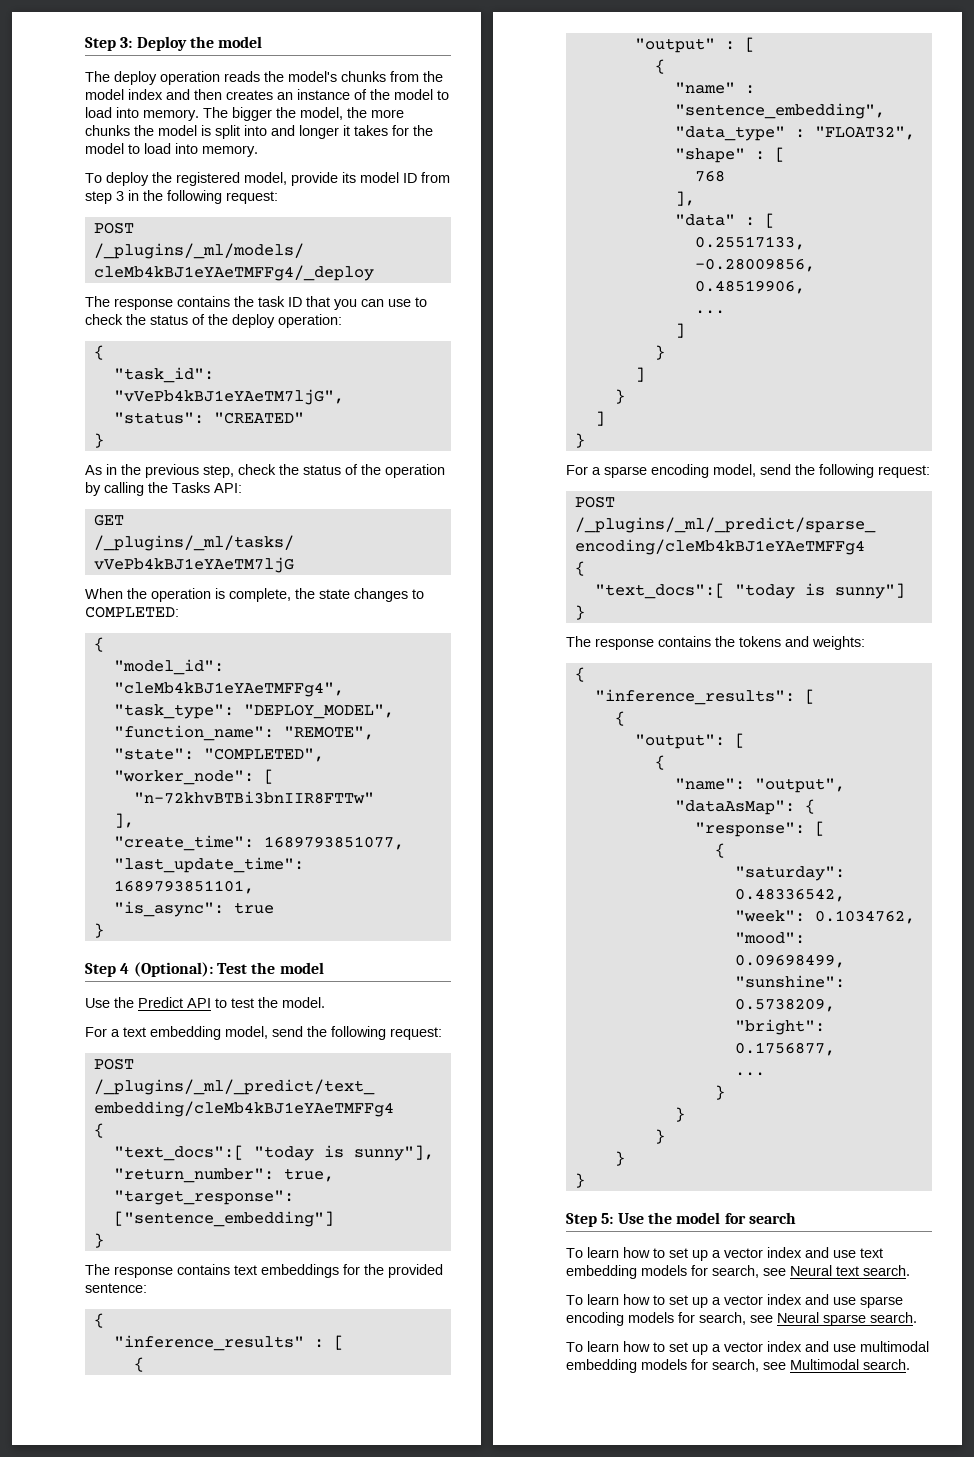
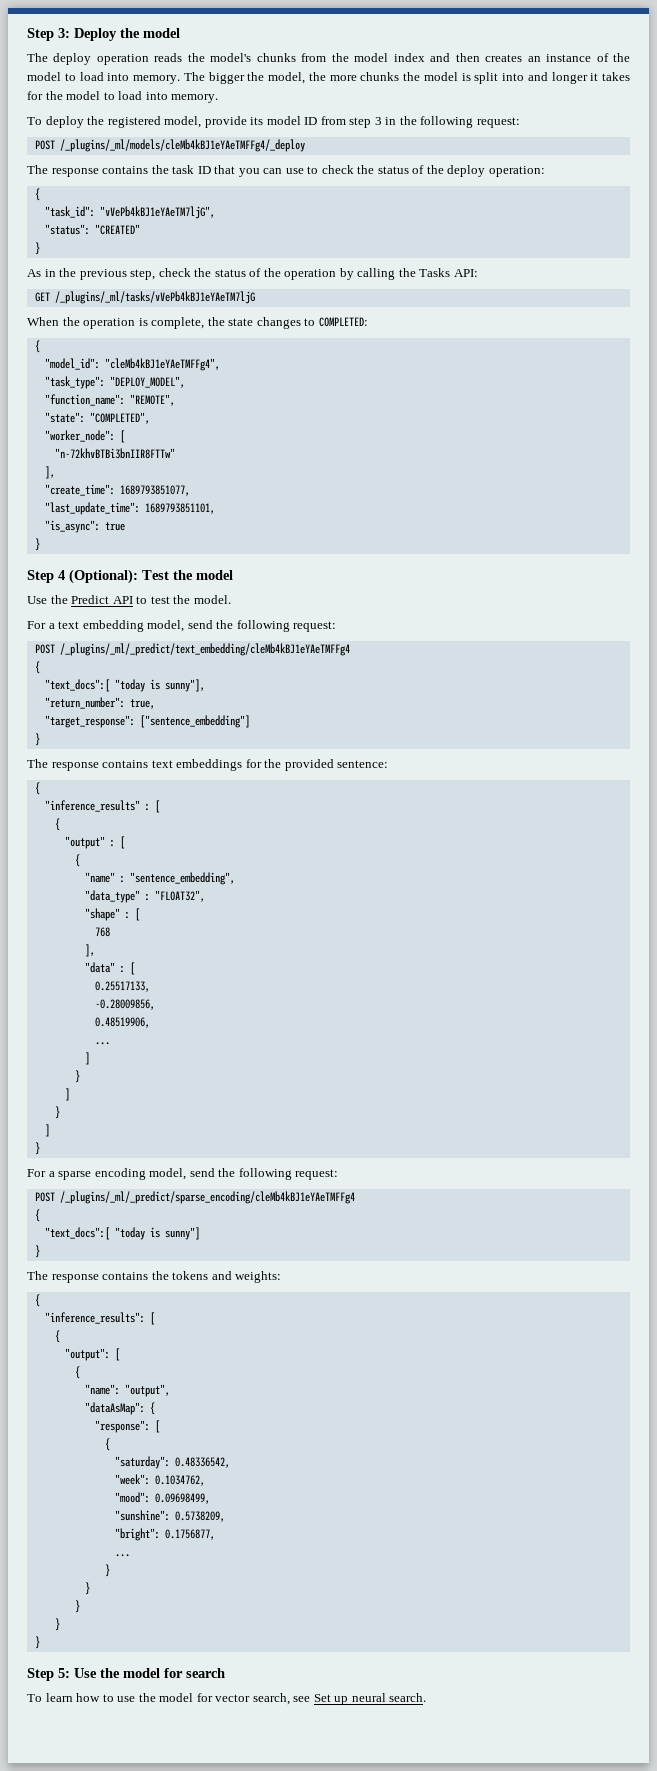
- To learn how to set up a vector index and use text embedding models for search, see Neural text search.
- To learn how to set up a vector index and use sparse encoding models for search, see Neural sparse search.
- To learn how to set up a vector index and use multimodal embedding models for search, see Multimodal search.
+ To learn how to use the model for vector search, see Set up neural search.

